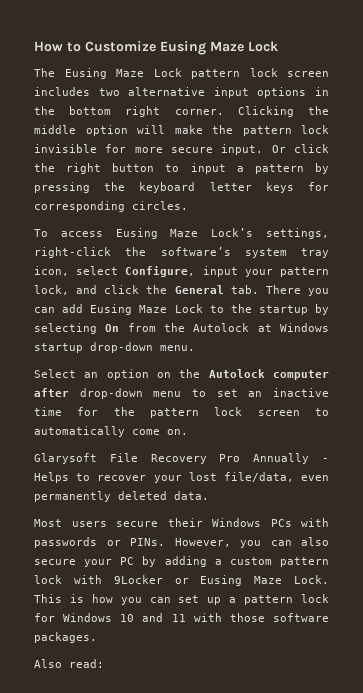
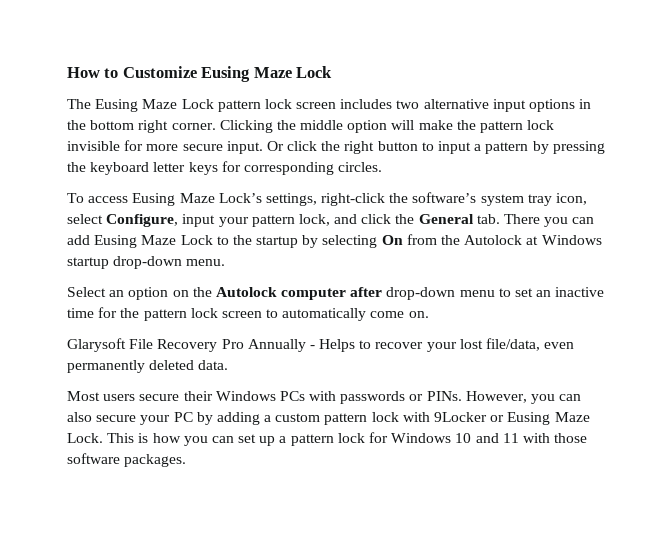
- Also read:

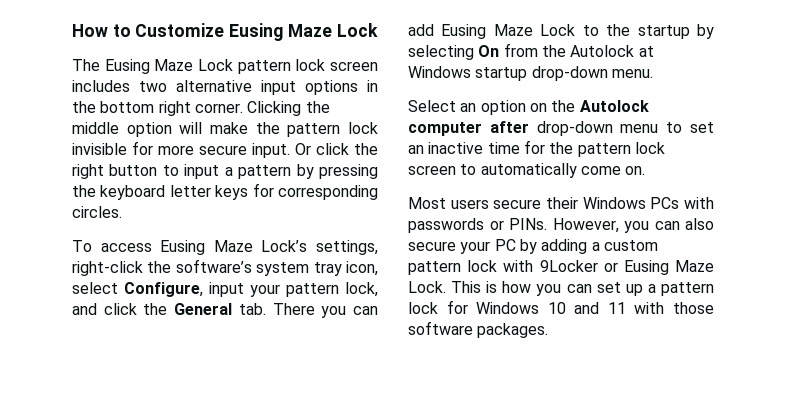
- Glarysoft File Recovery Pro Annually - Helps to recover your lost file/data, even permanently deleted data.

